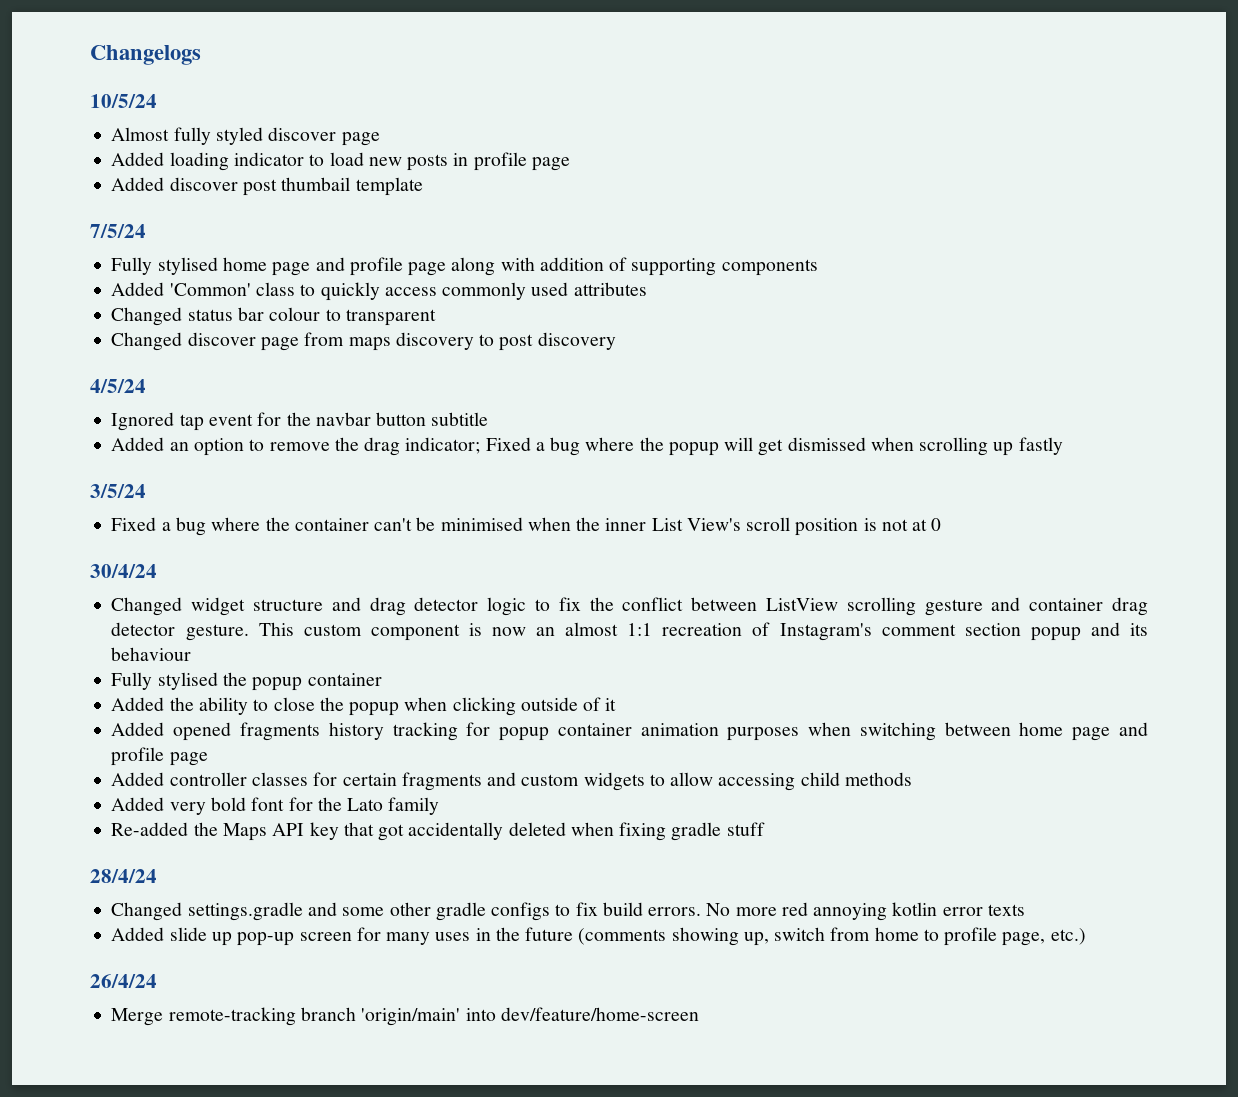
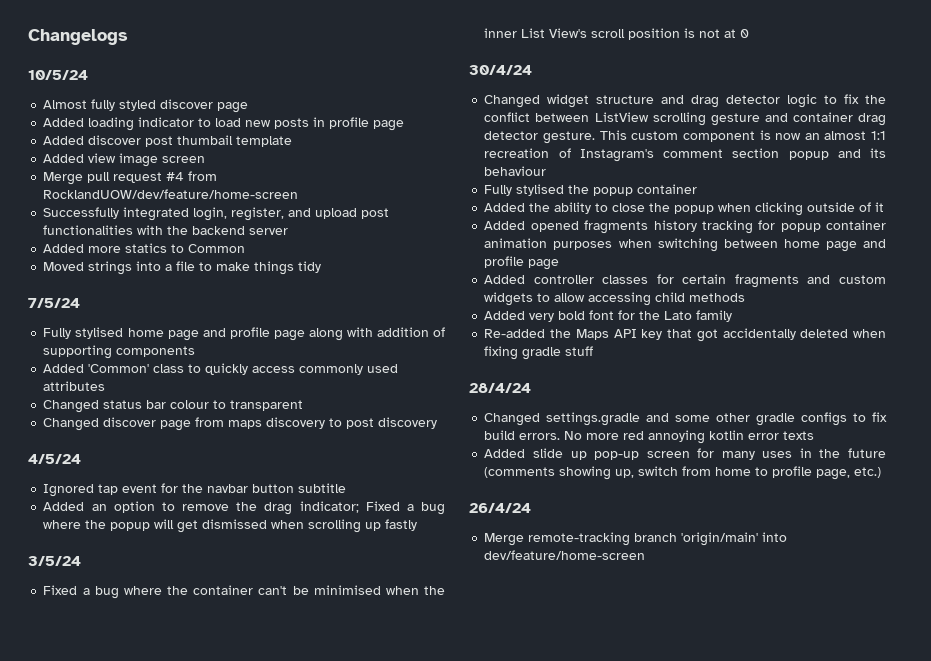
+ Added view image screen
+ Merge pull request #4 from RocklandUOW/dev/feature/home-screen
+ Successfully integrated login, register, and upload post functionalities with the backend server
+ Added more statics to Common
+ Moved strings into a file to make things tidy

